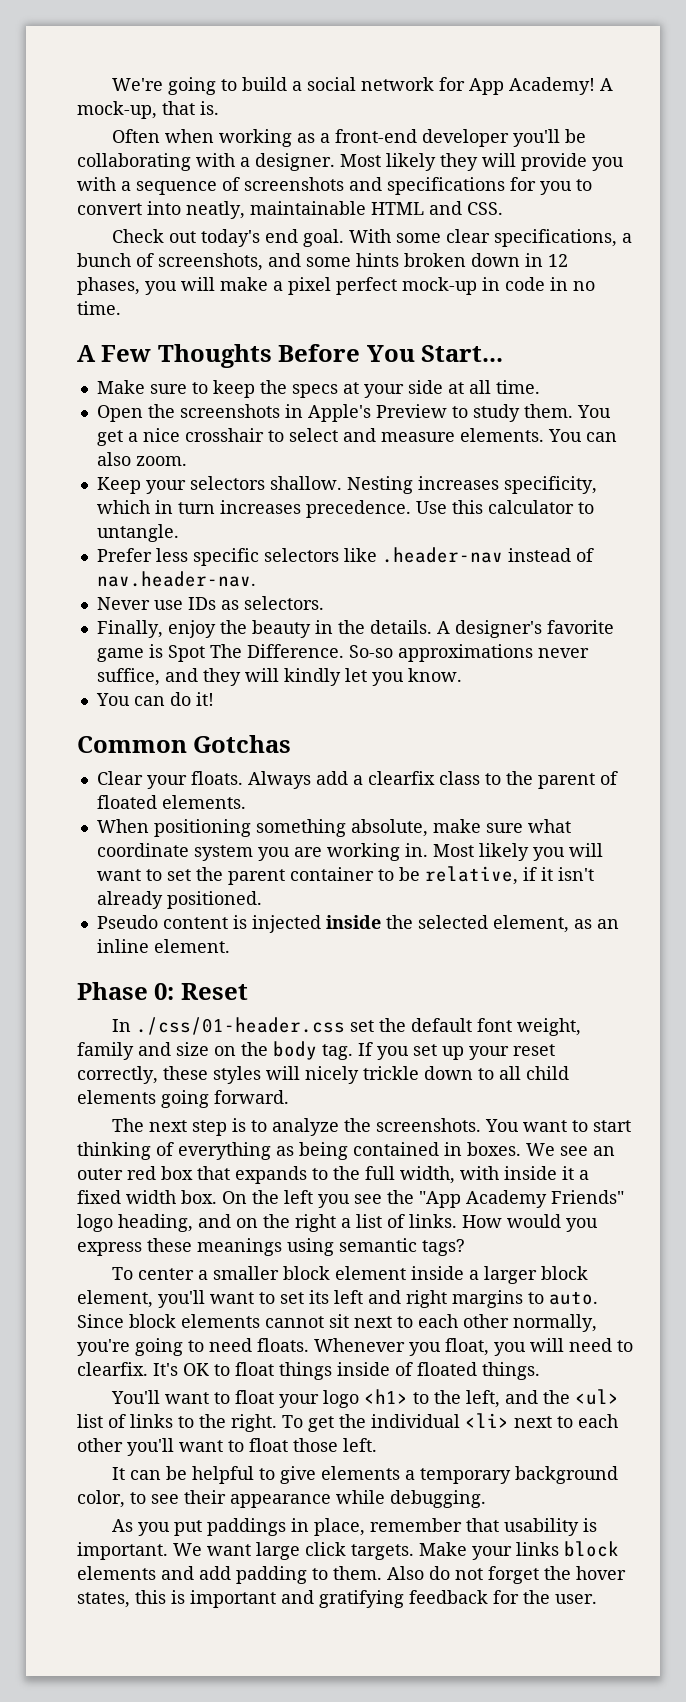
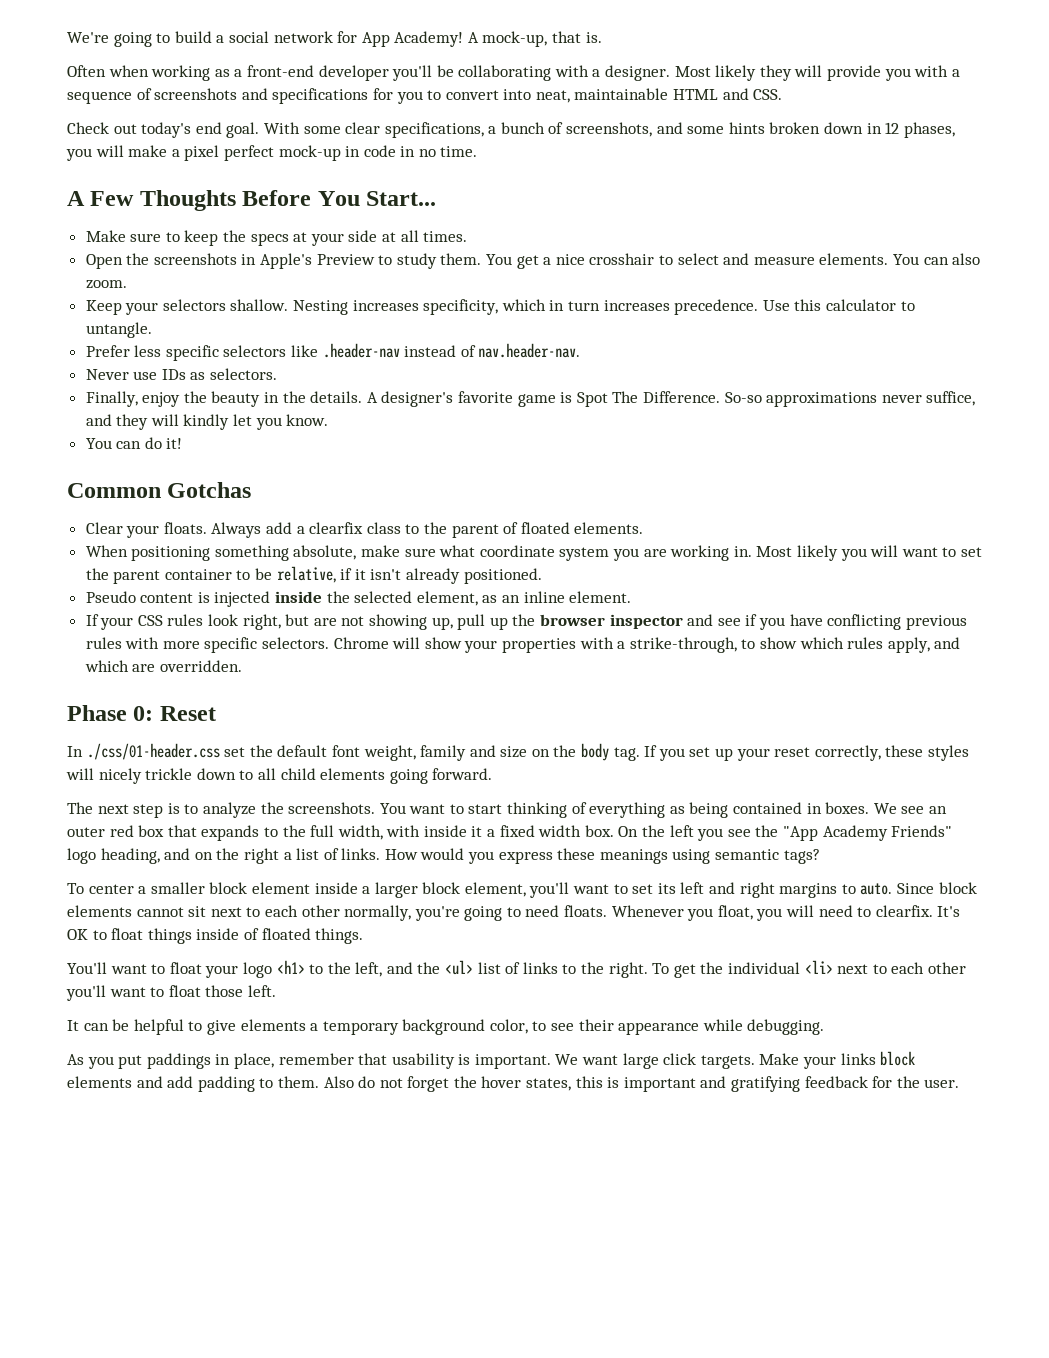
- Most likely they will provide you with a sequence of screenshots and specifications for you to convert into neatly, maintainable HTML and CSS.
+ Most likely they will provide you with a sequence of screenshots and specifications for you to convert into neat, maintainable HTML and CSS.
- Make sure to keep the specs at your side at all time.
+ Make sure to keep the specs at your side at all times.
+ If your CSS rules look right, but are not showing up, pull up the browser inspector and see if you have conflicting previous rules with more specific selectors. Chrome will show your properties with a strike-through, to show which rules apply, and which are overridden.

